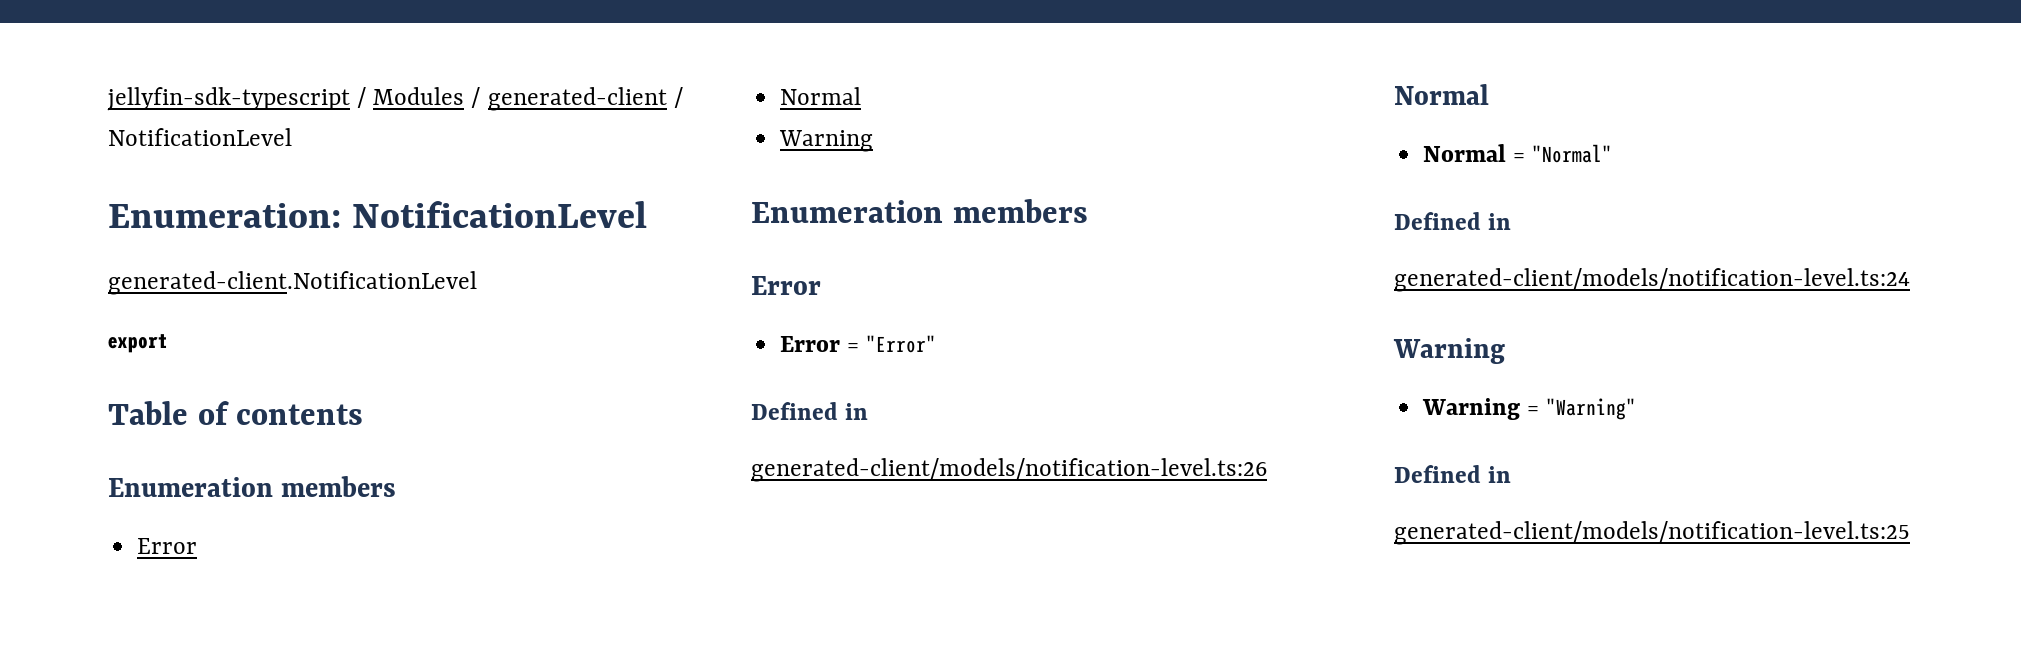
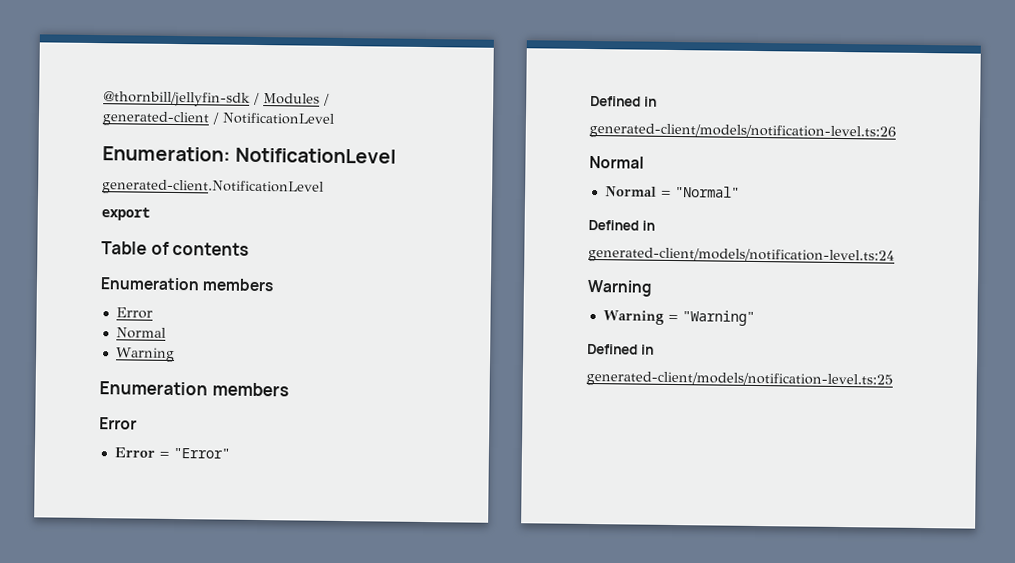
- jellyfin-sdk-typescript / Modules / generated-client / NotificationLevel
+ @thornbill/jellyfin-sdk / Modules / generated-client / NotificationLevel

